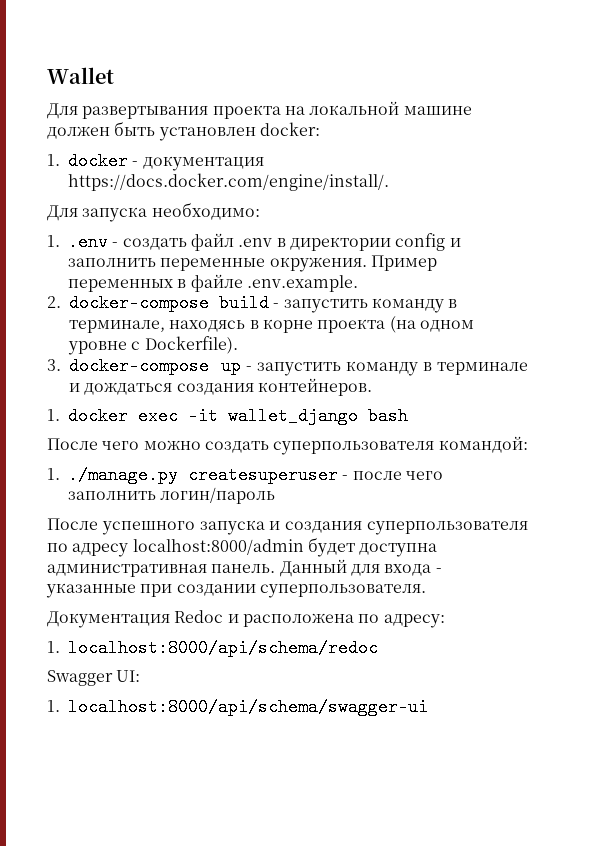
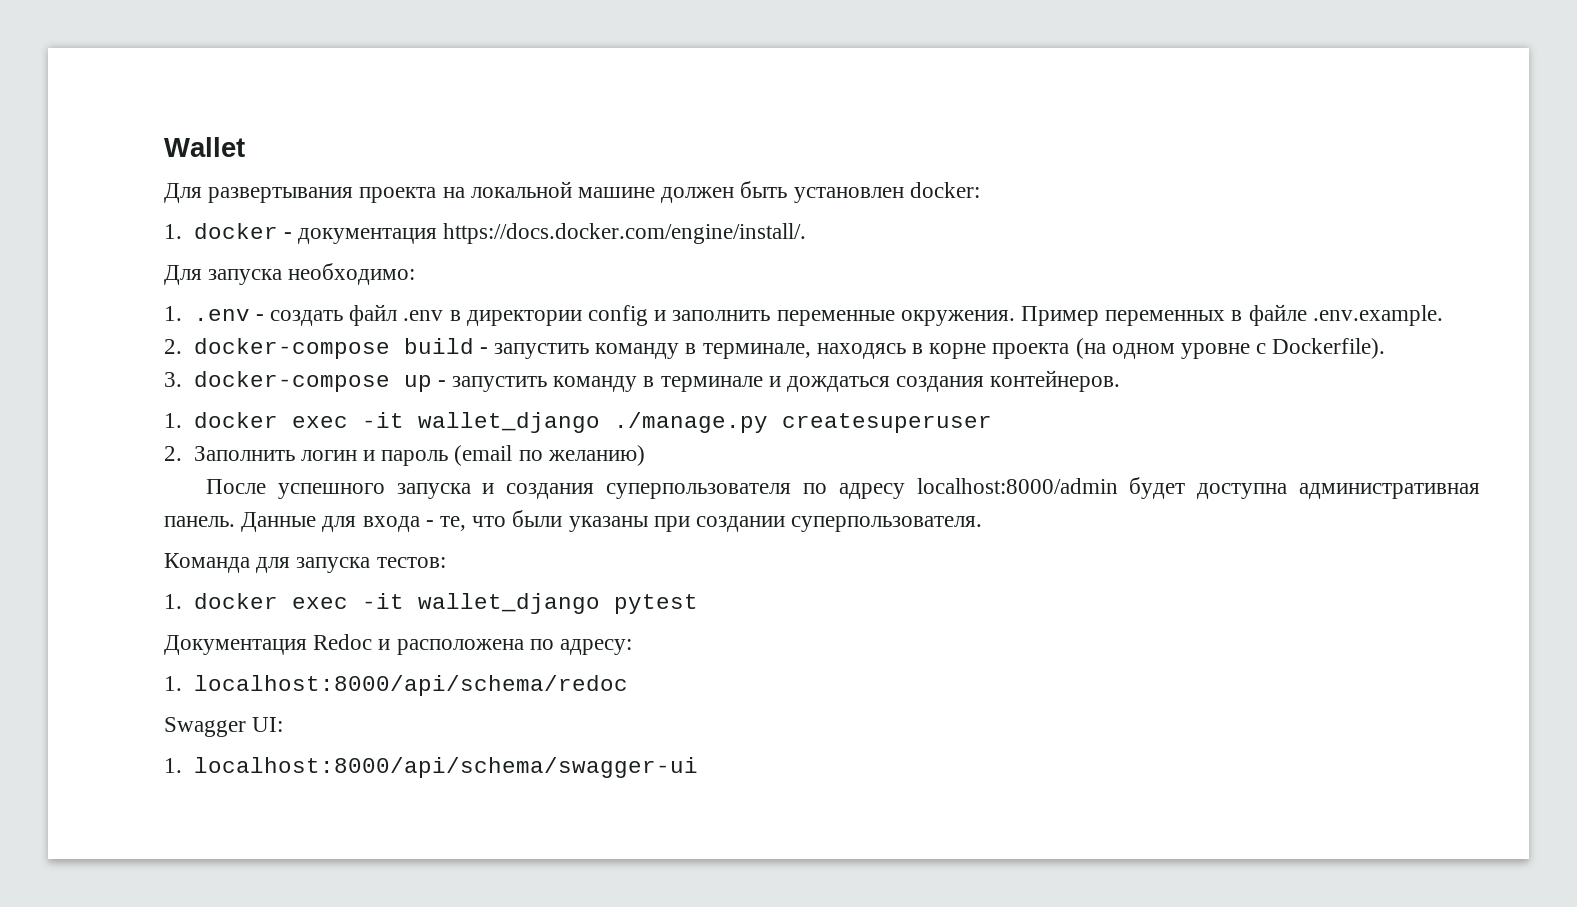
- 1. docker exec -it wallet_django bash
- После чего можно создать суперпользователя командой:
- 1. ./manage.py createsuperuser - после чего заполнить логин/пароль
+ 1. docker exec -it wallet_django ./manage.py createsuperuser
+ 2. Заполнить логин и пароль (email по желанию)
- Данный для входа - указанные при создании суперпользователя.
+ Данные для входа - те, что были указаны при создании суперпользователя.
+ Команда для запуска тестов:
+ 1. docker exec -it wallet_django pytest

